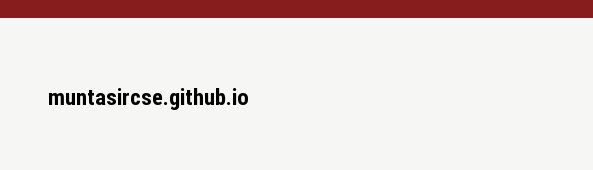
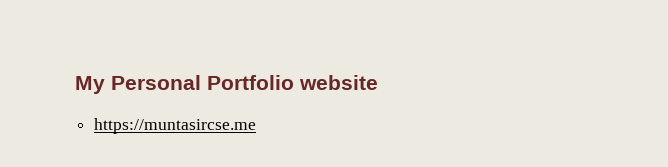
- muntasircse.github.io
+ My Personal Portfolio website
+ https://muntasircse.me

